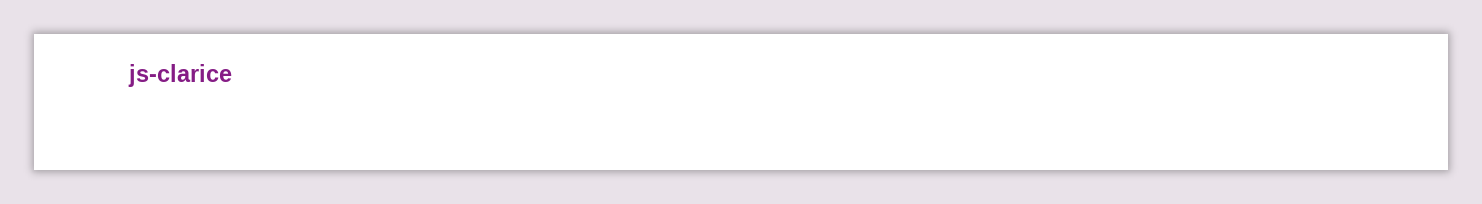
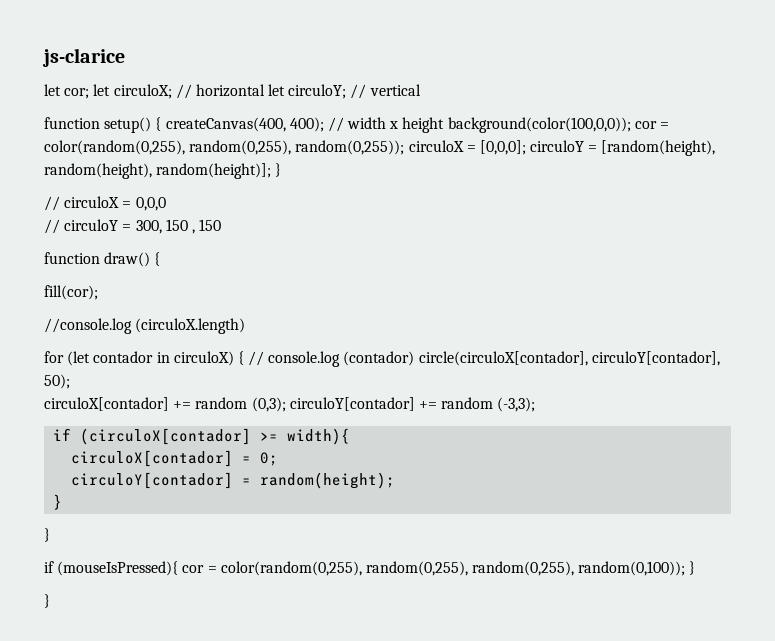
+ let cor; let circuloX; // horizontal let circuloY; // vertical
+ function setup() { createCanvas(400, 400); // width x height background(color(100,0,0)); cor = color(random(0,255), random(0,255), random(0,255)); circuloX = [0,0,0]; circuloY = [random(height), random(height), random(height)]; }
+ // circuloX = 0,0,0
+ // circuloY = 300, 150 , 150
+ function draw() {
+ fill(cor);
+ //console.log (circuloX.length)
+ for (let contador in circuloX) { // console.log (contador) circle(circuloX[contador], circuloY[contador], 50);
+ circuloX[contador] += random (0,3); circuloY[contador] += random (-3,3);
+ if (circuloX[contador] >= width){
+ circuloX[contador] = 0;
+ circuloY[contador] = random(height);
+ }
+ }
+ if (mouseIsPressed){ cor = color(random(0,255), random(0,255), random(0,255), random(0,100)); }
+ }

